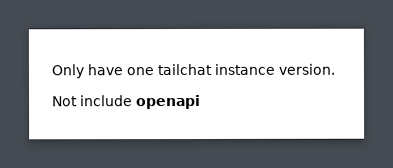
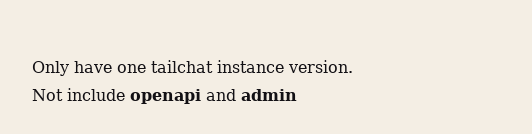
- Not include openapi
+ Not include openapi and admin

